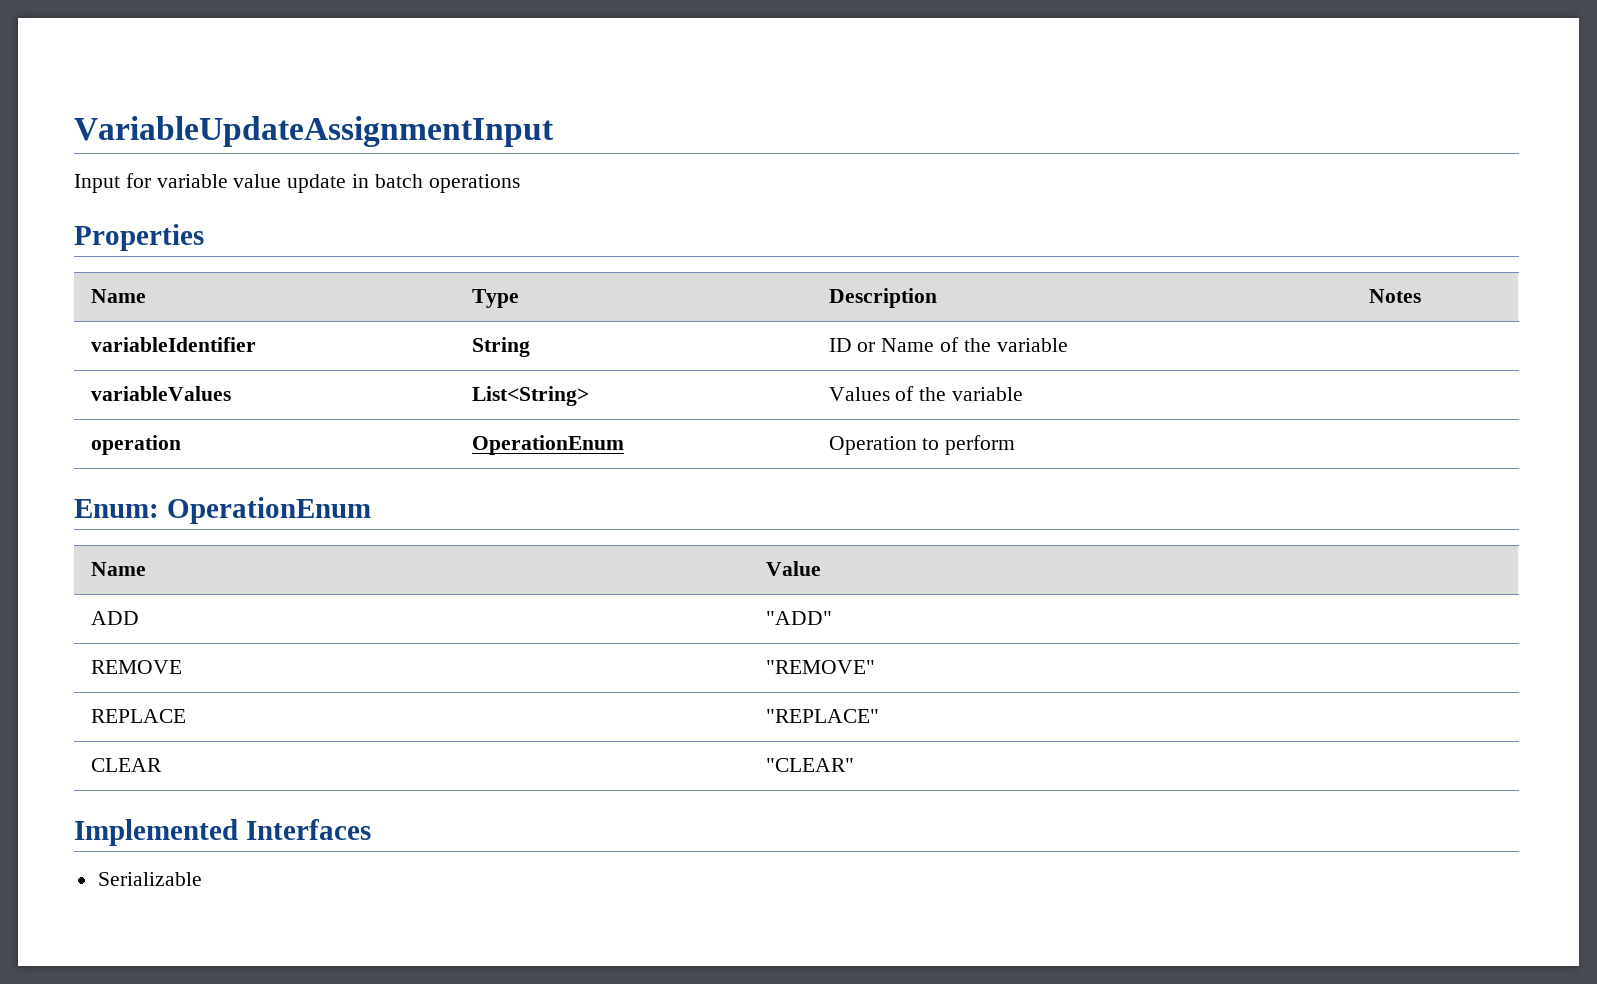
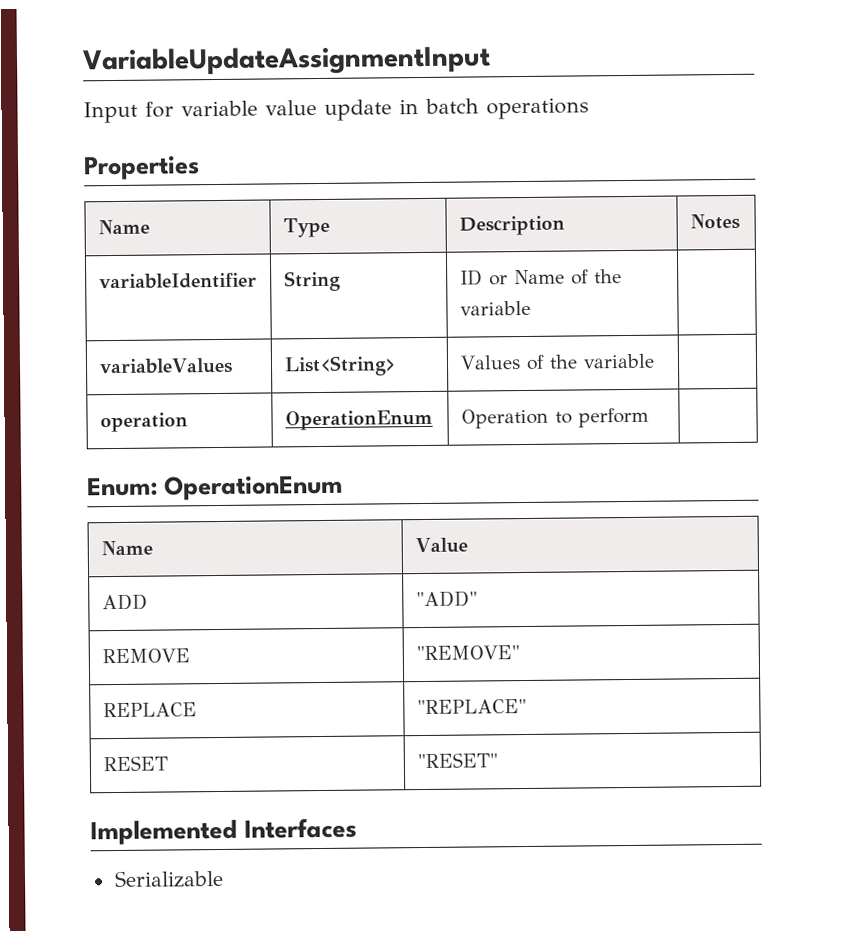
- CLEAR | "CLEAR"
+ RESET | "RESET"

